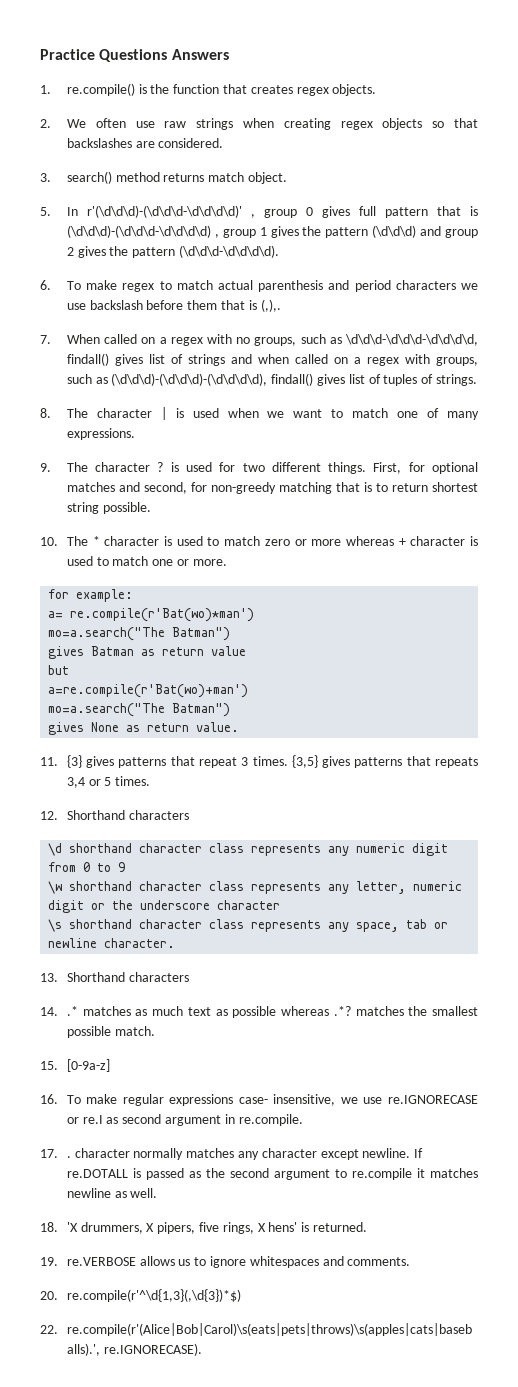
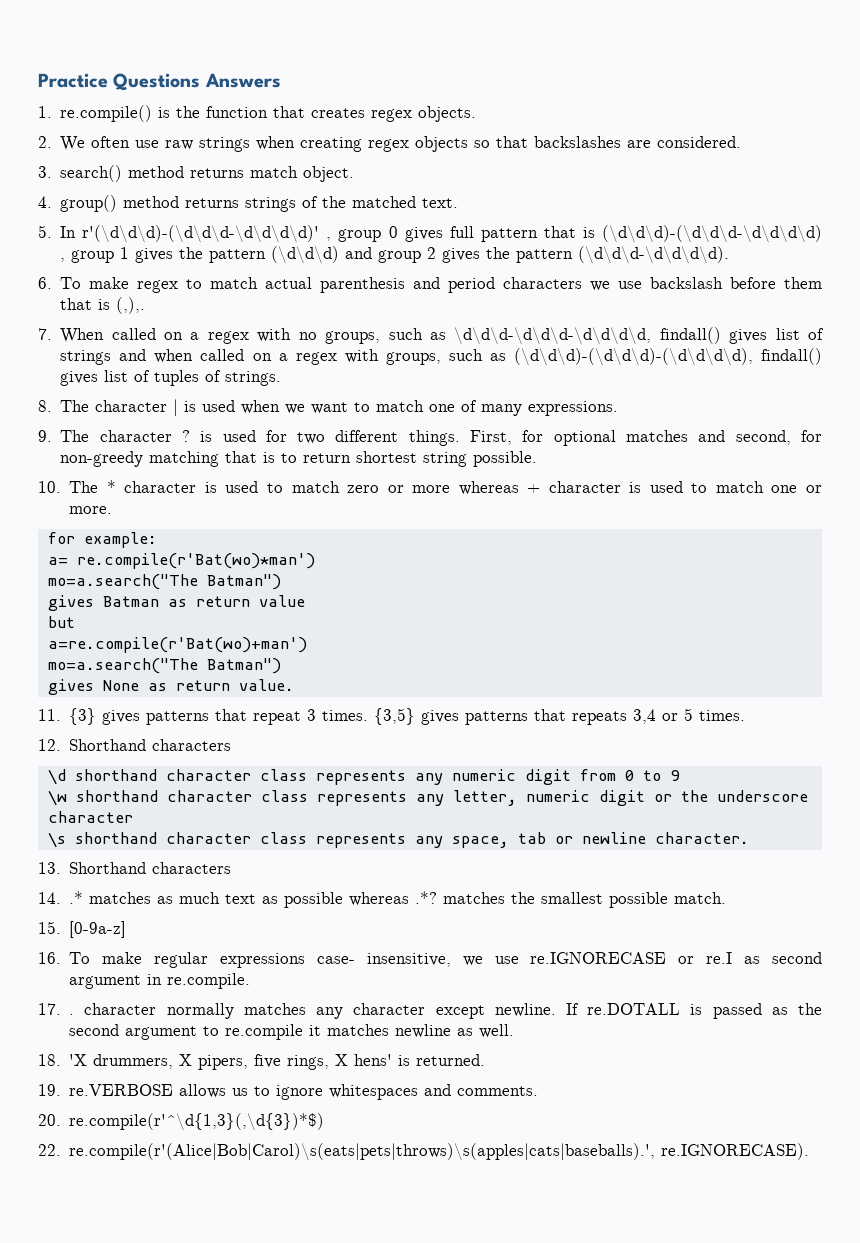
+ 4. group() method returns strings of the matched text.

